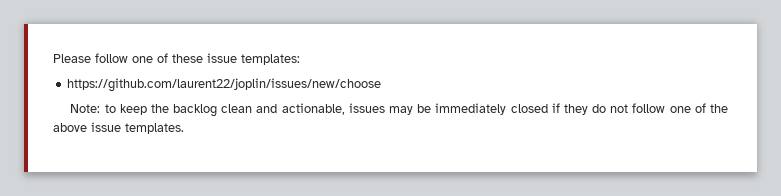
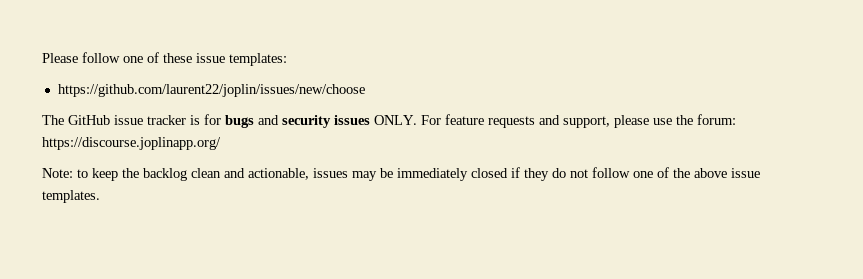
+ The GitHub issue tracker is for bugs and security issues ONLY. For feature requests and support, please use the forum: https://discourse.joplinapp.org/

